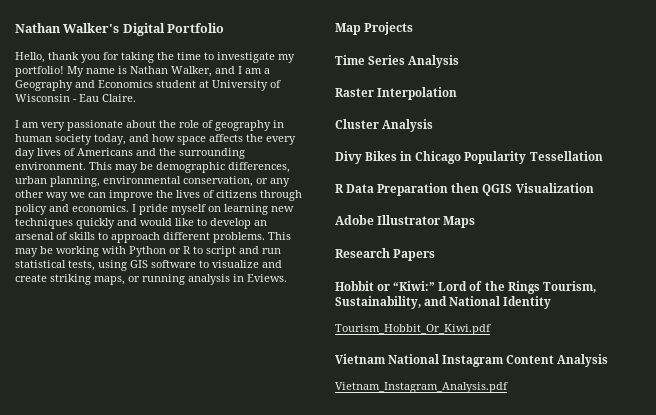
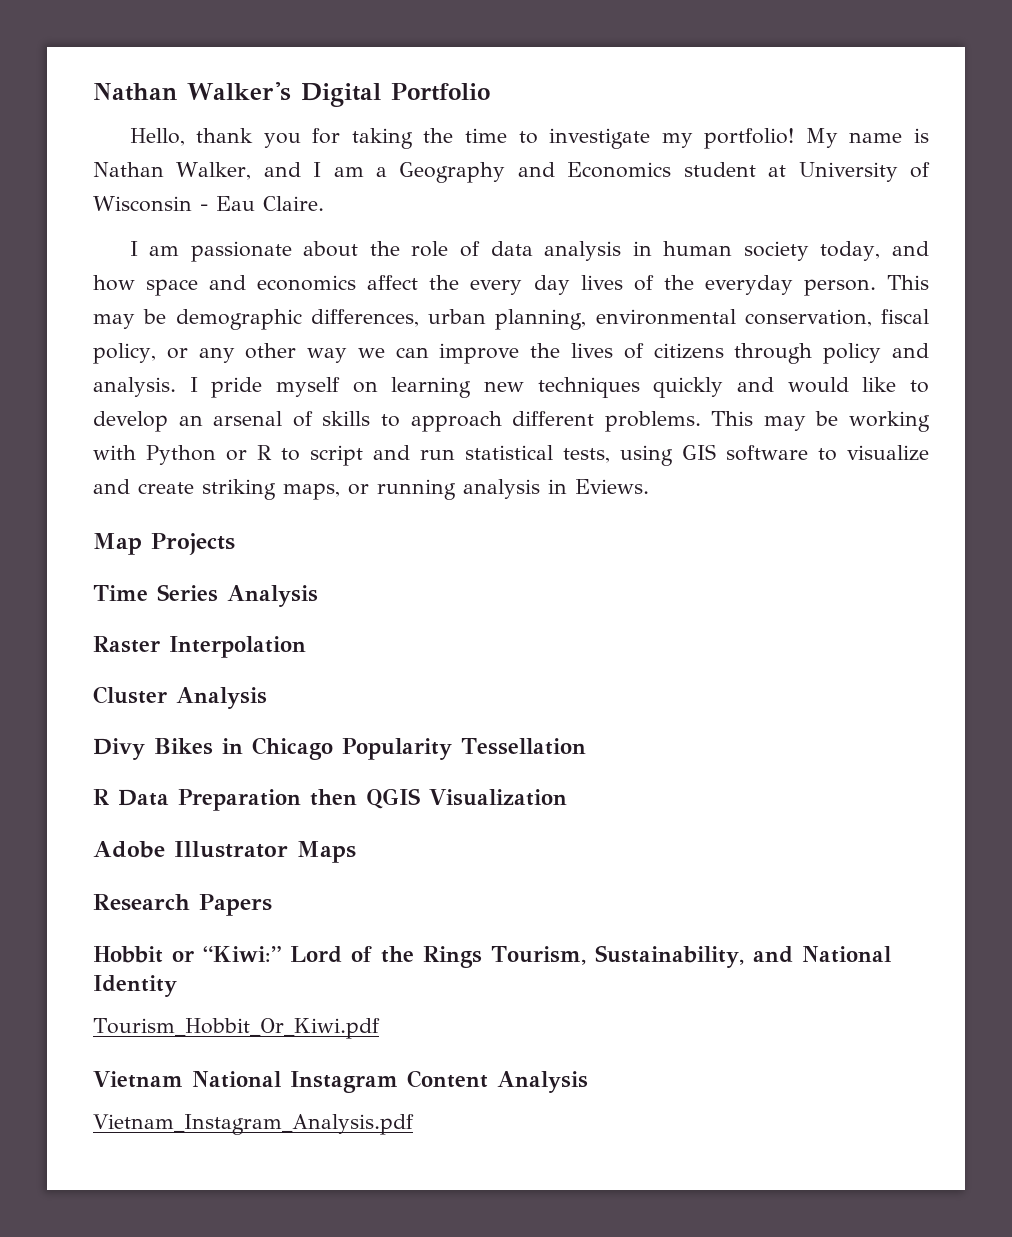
- I am very passionate about the role of geography in human society today, and how space affects the every day lives of Americans and the surrounding environment.
+ I am passionate about the role of data analysis in human society today, and how space and economics affect the every day lives of the everyday person.
- This may be demographic differences, urban planning, environmental conservation, or any other way we can improve the lives of citizens through policy and economics.
+ This may be demographic differences, urban planning, environmental conservation, fiscal policy, or any other way we can improve the lives of citizens through policy and analysis.

